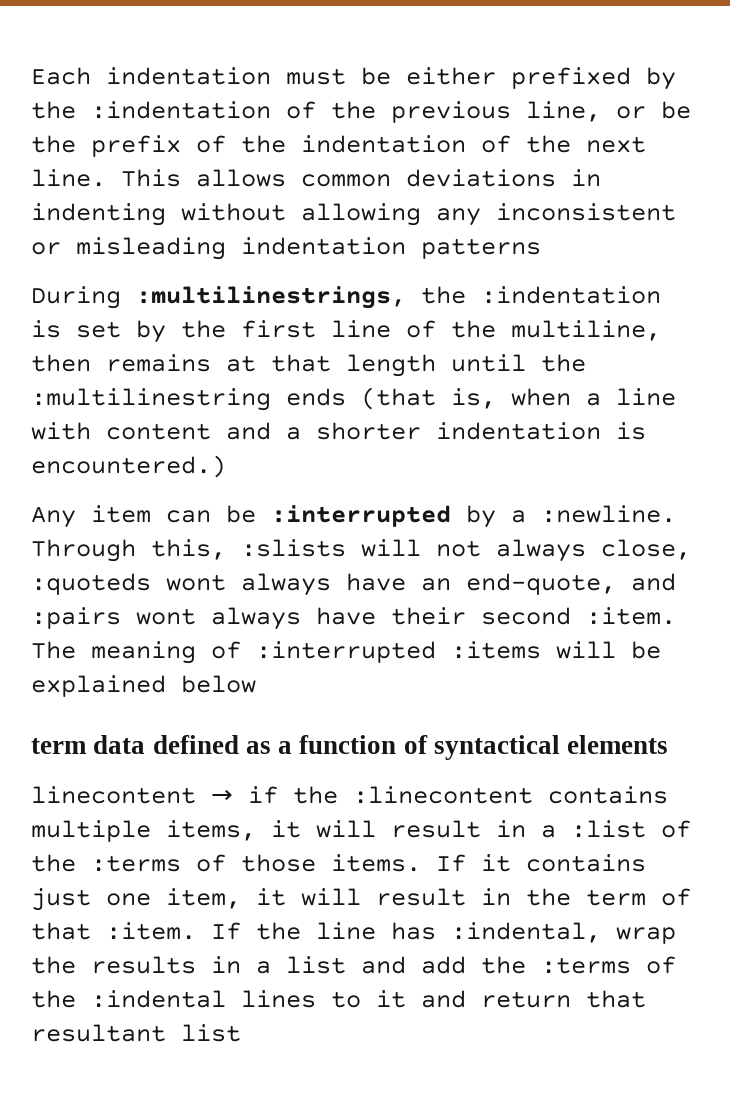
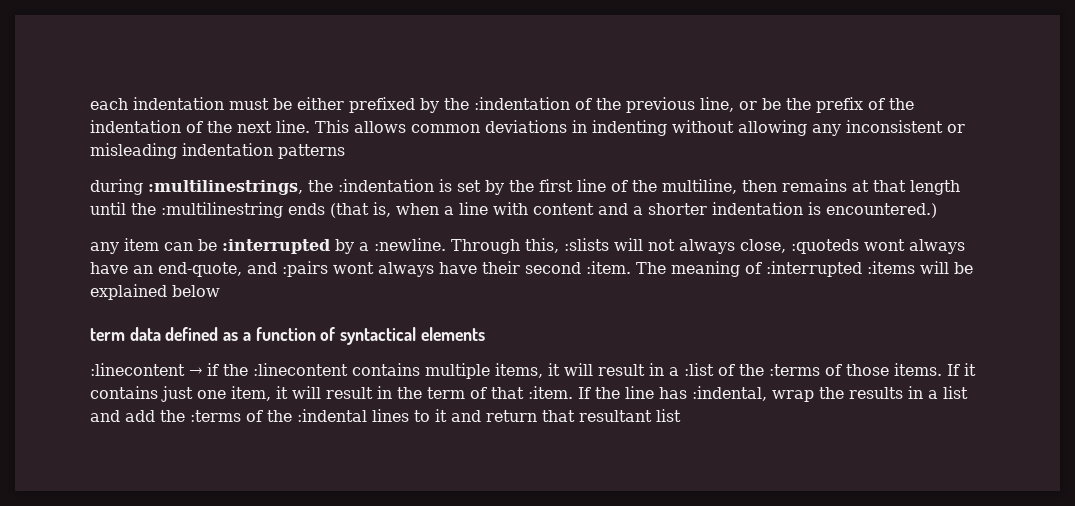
- Each indentation must be either prefixed by the :indentation of the previous line, or be the prefix of the indentation of the next line.
+ each indentation must be either prefixed by the :indentation of the previous line, or be the prefix of the indentation of the next line.
- During :multilinestrings, the :indentation is set by the first line of the multiline, then remains at that length until the :multilinestring ends (that is, when a line with content and a shorter indentation is encountered.)
+ during :multilinestrings, the :indentation is set by the first line of the multiline, then remains at that length until the :multilinestring ends (that is, when a line with content and a shorter indentation is encountered.)
- Any item can be :interrupted by a :newline.
+ any item can be :interrupted by a :newline.
- linecontent → if the :linecontent contains multiple items, it will result in a :list of the :terms of those items.
+ :linecontent → if the :linecontent contains multiple items, it will result in a :list of the :terms of those items.

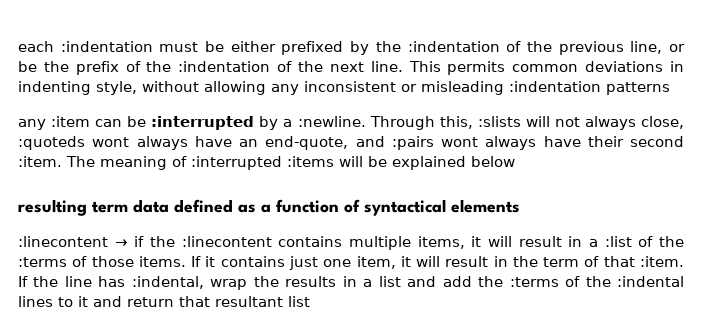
- each indentation must be either prefixed by the :indentation of the previous line, or be the prefix of the indentation of the next line.
+ each :indentation must be either prefixed by the :indentation of the previous line, or be the prefix of the :indentation of the next line.
- This allows common deviations in indenting without allowing any inconsistent or misleading indentation patterns
+ This permits common deviations in indenting style, without allowing any inconsistent or misleading :indentation patterns
- during :multilinestrings, the :indentation is set by the first line of the multiline, then remains at that length until the :multilinestring ends (that is, when a line with content and a shorter indentation is encountered.)
- any item can be :interrupted by a :newline.
+ any :item can be :interrupted by a :newline.
- term data defined as a function of syntactical elements
+ resulting term data defined as a function of syntactical elements

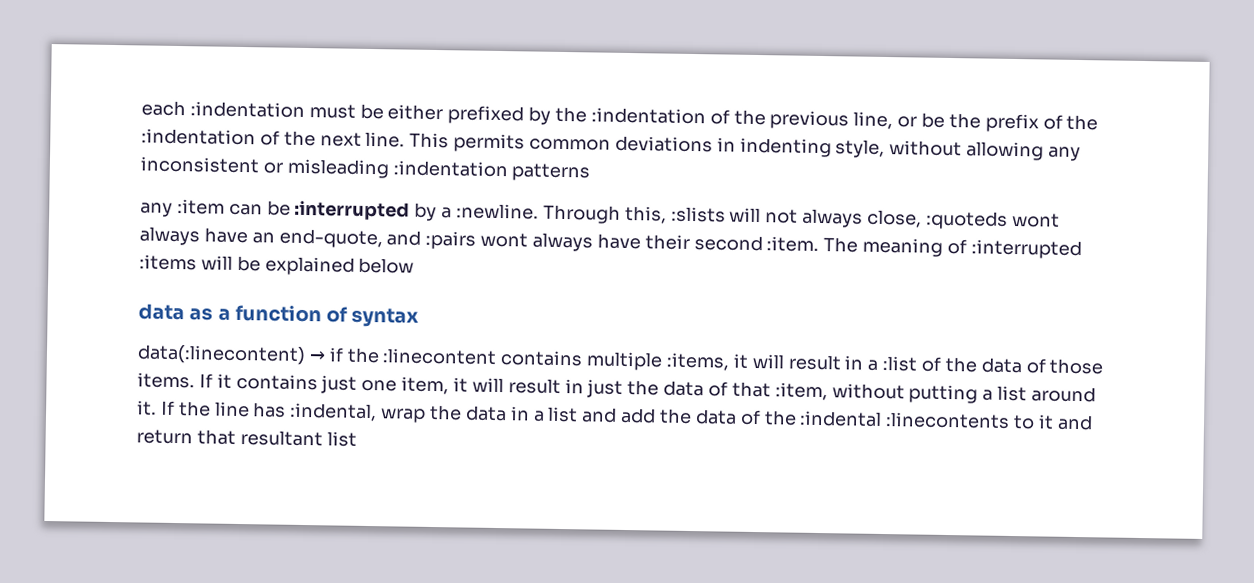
- resulting term data defined as a function of syntactical elements
- :linecontent → if the :linecontent contains multiple items, it will result in a :list of the :terms of those items.
+ data as a function of syntax
+ data(:linecontent) → if the :linecontent contains multiple :items, it will result in a :list of the data of those items.
- If it contains just one item, it will result in the term of that :item.
+ If it contains just one item, it will result in just the data of that :item, without putting a list around it.
- If the line has :indental, wrap the results in a list and add the :terms of the :indental lines to it and return that resultant list
+ If the line has :indental, wrap the data in a list and add the data of the :indental :linecontents to it and return that resultant list

